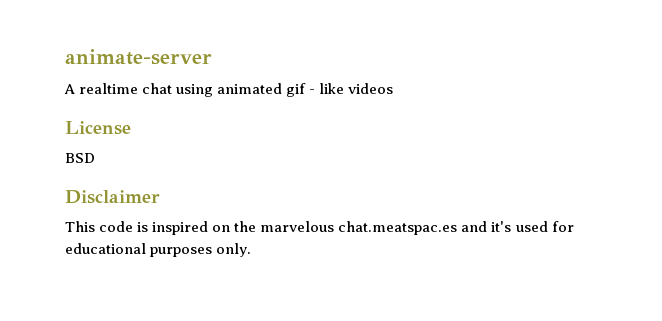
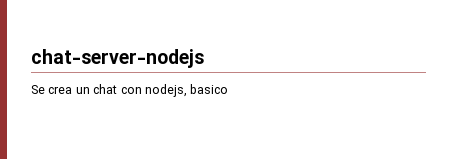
- animate-server
- A realtime chat using animated gif - like videos
- License
- BSD
- Disclaimer
- This code is inspired on the marvelous chat.meatspac.es and it's used for educational purposes only.
+ chat-server-nodejs
+ Se crea un chat con nodejs, basico

